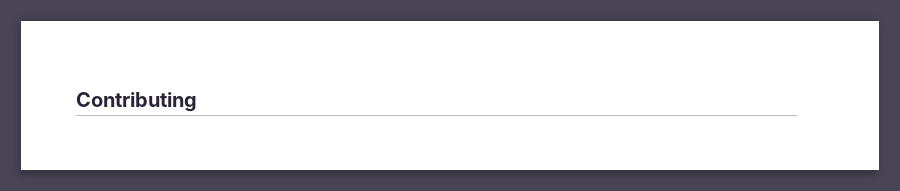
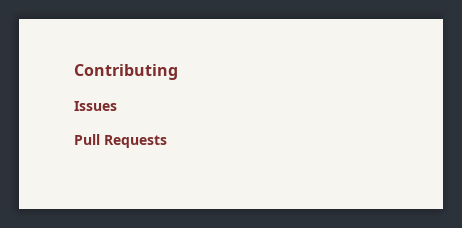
+ Issues
+ Pull Requests

